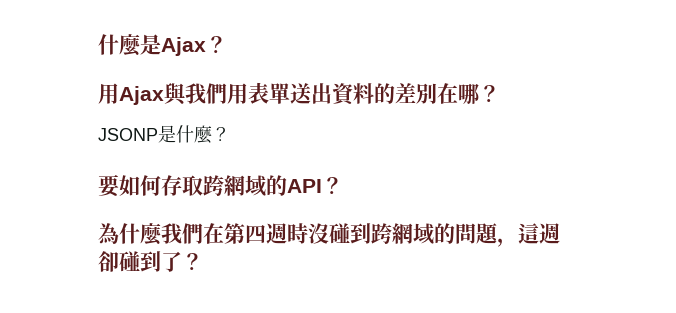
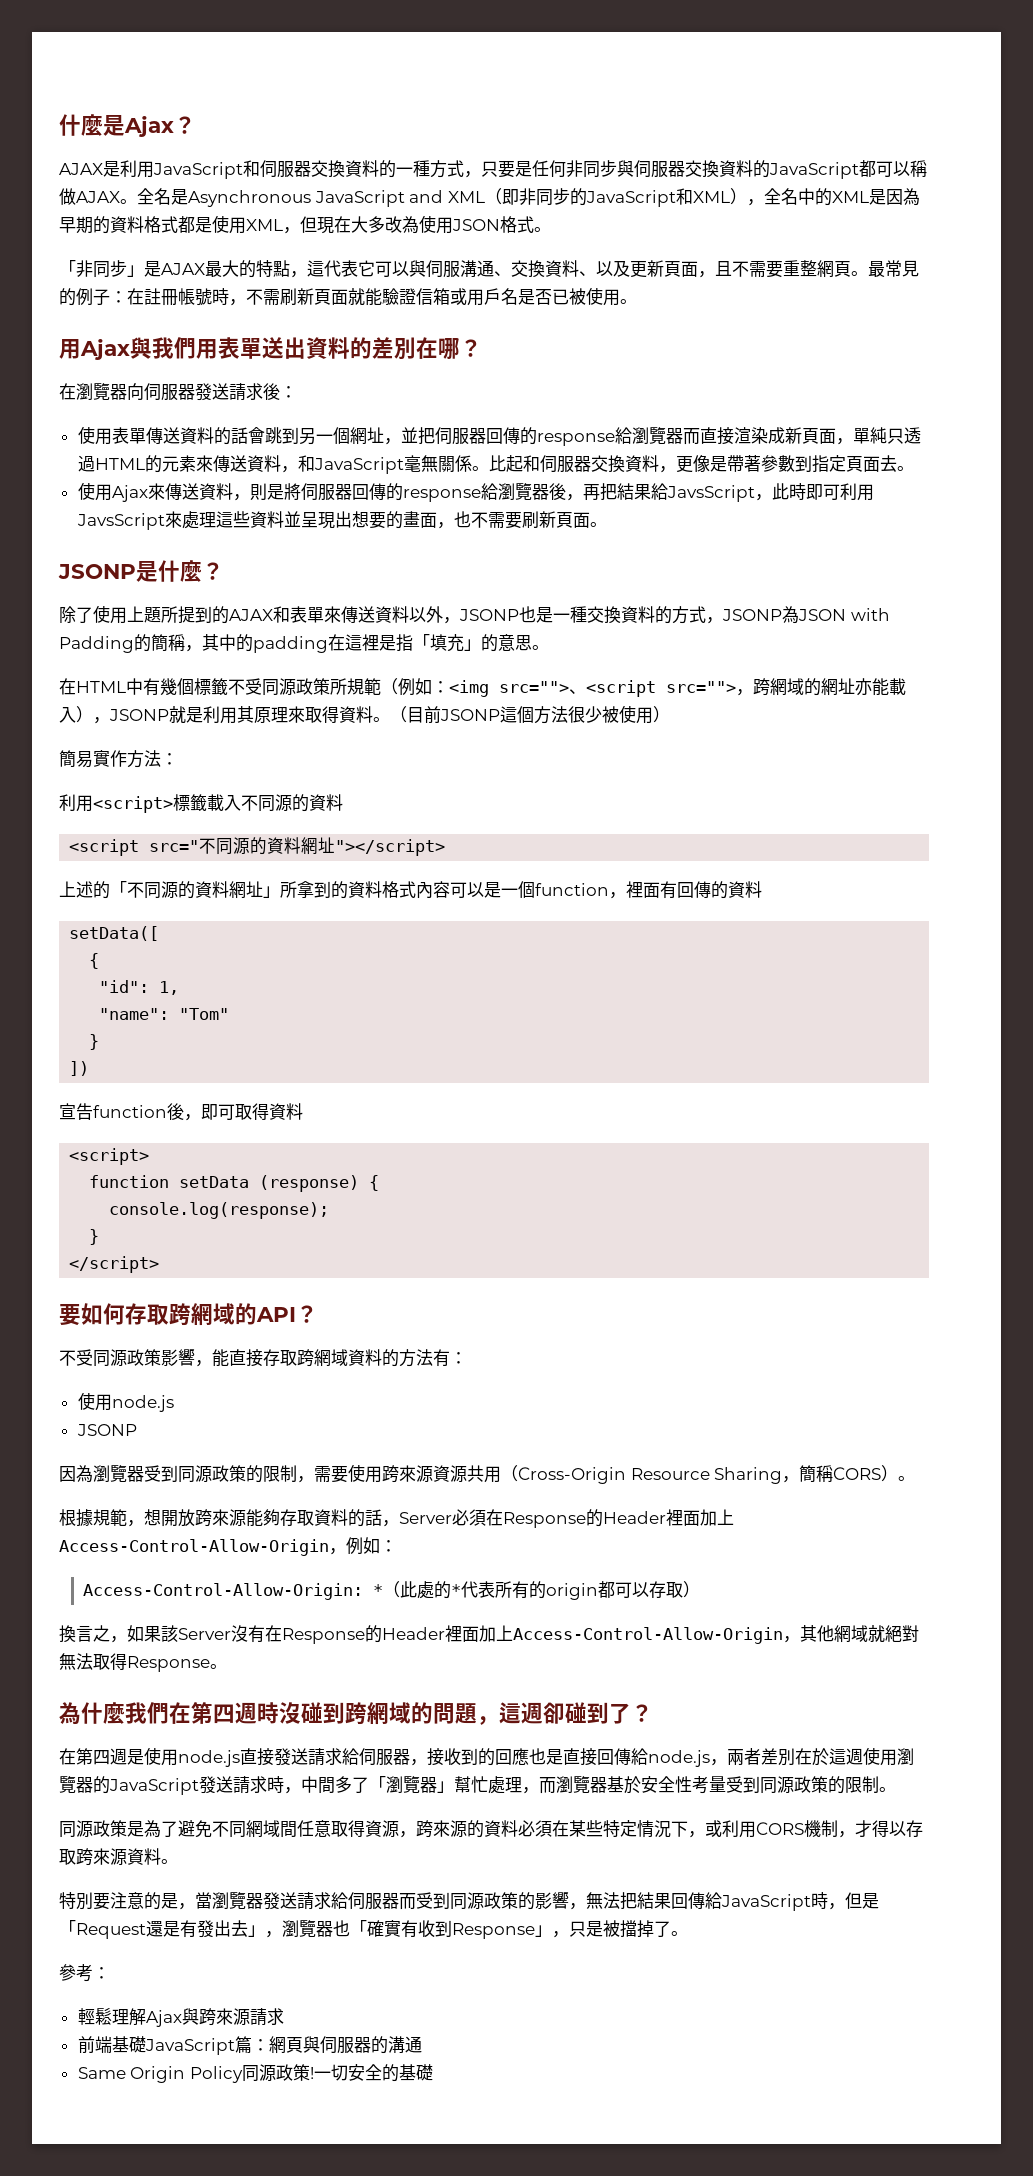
+ AJAX是利用JavaScript和伺服器交換資料的一種方式，只要是任何非同步與伺服器交換資料的JavaScript都可以稱做AJAX。全名是Asynchronous JavaScript and XML（即非同步的JavaScript和XML），全名中的XML是因為早期的資料格式都是使用XML，但現在大多改為使用JSON格式。
+ 「非同步」是AJAX最大的特點，這代表它可以與伺服溝通、交換資料、以及更新頁面，且不需要重整網頁。最常見的例子：在註冊帳號時，不需刷新頁面就能驗證信箱或用戶名是否已被使用。
+ 在瀏覽器向伺服器發送請求後：
+ 使用表單傳送資料的話會跳到另一個網址，並把伺服器回傳的response給瀏覽器而直接渲染成新頁面，單純只透過HTML的元素來傳送資料，和JavaScript毫無關係。比起和伺服器交換資料，更像是帶著參數到指定頁面去。
+ 使用Ajax來傳送資料，則是將伺服器回傳的response給瀏覽器後，再把結果給JavsScript，此時即可利用JavsScript來處理這些資料並呈現出想要的畫面，也不需要刷新頁面。
  JSONP是什麼？
+ 除了使用上題所提到的AJAX和表單來傳送資料以外，JSONP也是一種交換資料的方式，JSONP為JSON with Padding的簡稱，其中的padding在這裡是指「填充」的意思。
+ 在HTML中有幾個標籤不受同源政策所規範（例如：<img src="">、<script src="">，跨網域的網址亦能載入），JSONP就是利用其原理來取得資料。（目前JSONP這個方法很少被使用）
+ 簡易實作方法：
+ 利用<script>標籤載入不同源的資料
+ <script src="不同源的資料網址"></script>
+ 上述的「不同源的資料網址」所拿到的資料格式內容可以是一個function，裡面有回傳的資料
+ setData([
+ {
+ "id": 1,
+ "name": "Tom"
+ }
+ ])
+ 宣告function後，即可取得資料
+ <script>
+ function setData (response) {
+ console.log(response);
+ }
+ </script>
+ 不受同源政策影響，能直接存取跨網域資料的方法有：
+ 使用node.js
+ JSONP
+ 因為瀏覽器受到同源政策的限制，需要使用跨來源資源共用（Cross-Origin Resource Sharing，簡稱CORS）。
+ 根據規範，想開放跨來源能夠存取資料的話，Server必須在Response的Header裡面加上Access-Control-Allow-Origin，例如：
+ Access-Control-Allow-Origin: *（此處的*代表所有的origin都可以存取）
+ 換言之，如果該Server沒有在Response的Header裡面加上Access-Control-Allow-Origin，其他網域就絕對無法取得Response。
+ 在第四週是使用node.js直接發送請求給伺服器，接收到的回應也是直接回傳給node.js，兩者差別在於這週使用瀏覽器的JavaScript發送請求時，中間多了「瀏覽器」幫忙處理，而瀏覽器基於安全性考量受到同源政策的限制。
+ 同源政策是為了避免不同網域間任意取得資源，跨來源的資料必須在某些特定情況下，或利用CORS機制，才得以存取跨來源資料。
+ 特別要注意的是，當瀏覽器發送請求給伺服器而受到同源政策的影響，無法把結果回傳給JavaScript時，但是「Request還是有發出去」，瀏覽器也「確實有收到Response」，只是被擋掉了。
+ 參考：
+ 輕鬆理解Ajax與跨來源請求
+ 前端基礎JavaScript篇：網頁與伺服器的溝通
+ Same Origin Policy同源政策!一切安全的基礎

